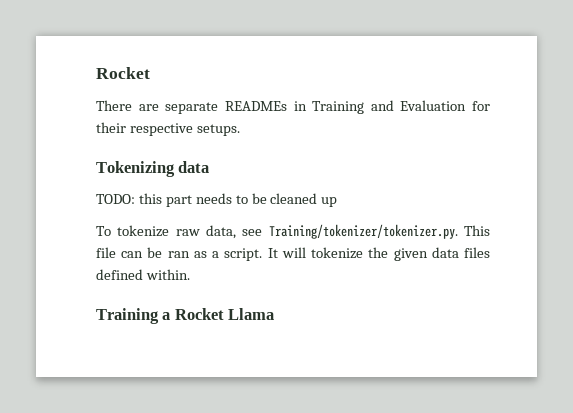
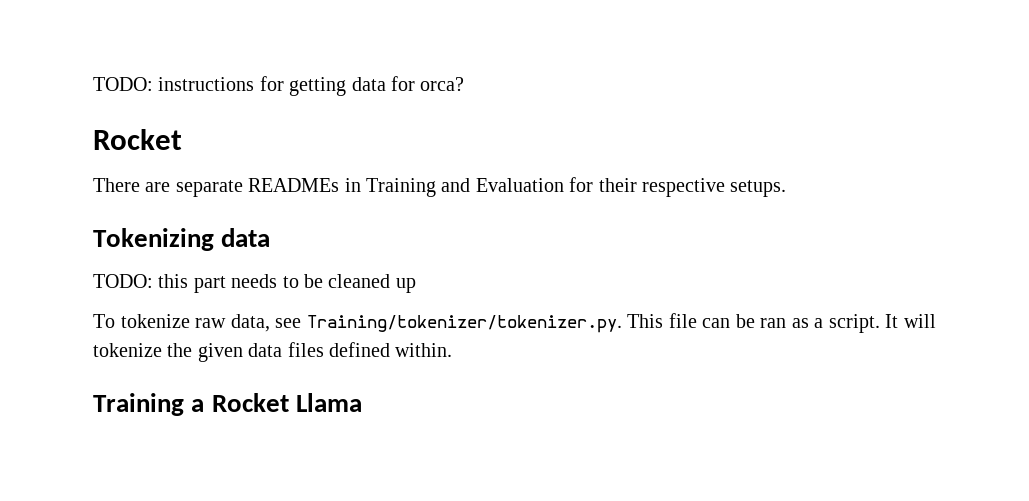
+ TODO: instructions for getting data for orca?

